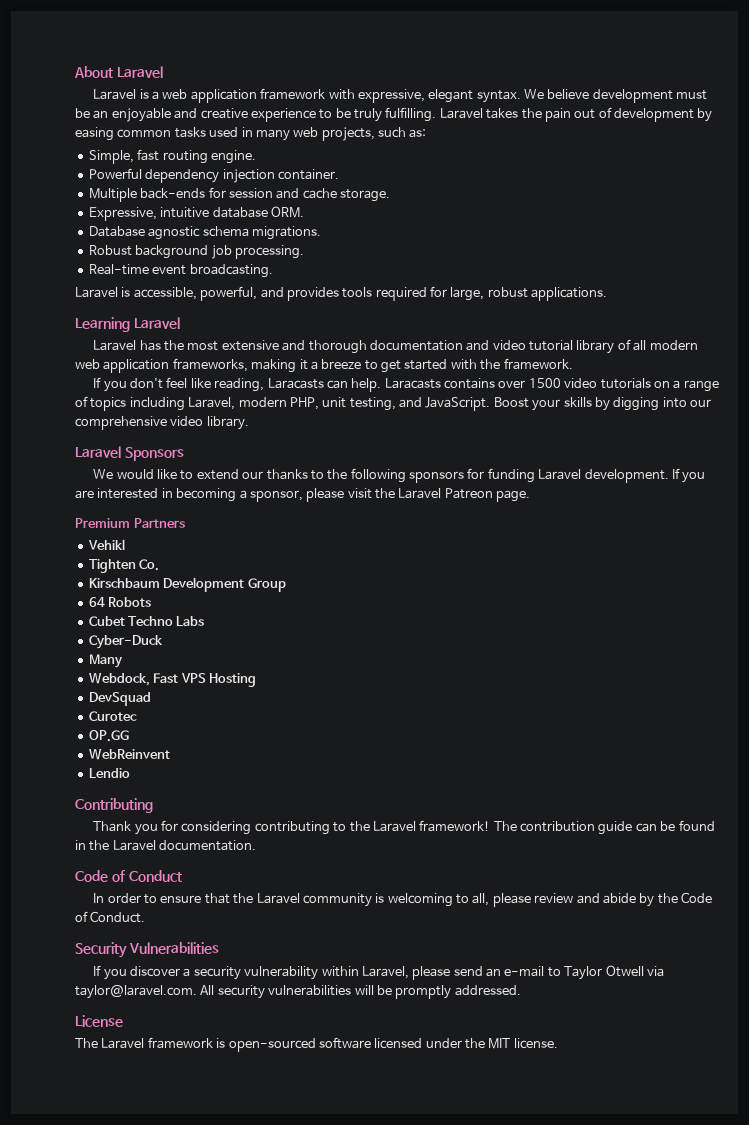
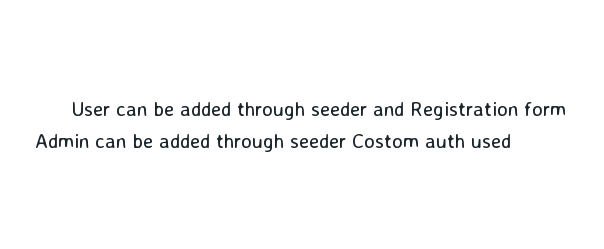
- About Laravel
- Laravel is a web application framework with expressive, elegant syntax. We believe development must be an enjoyable and creative experience to be truly fulfilling. Laravel takes the pain out of development by easing common tasks used in many web projects, such as:
- Simple, fast routing engine.
- Powerful dependency injection container.
- Multiple back-ends for session and cache storage.
- Expressive, intuitive database ORM.
- Database agnostic schema migrations.
- Robust background job processing.
- Real-time event broadcasting.
- Laravel is accessible, powerful, and provides tools required for large, robust applications.
- Learning Laravel
- Laravel has the most extensive and thorough documentation and video tutorial library of all modern web application frameworks, making it a breeze to get started with the framework.
- If you don't feel like reading, Laracasts can help. Laracasts contains over 1500 video tutorials on a range of topics including Laravel, modern PHP, unit testing, and JavaScript. Boost your skills by digging into our comprehensive video library.
- Laravel Sponsors
- We would like to extend our thanks to the following sponsors for funding Laravel development. If you are interested in becoming a sponsor, please visit the Laravel Patreon page.
- Premium Partners
- Vehikl
- Tighten Co.
- Kirschbaum Development Group
- 64 Robots
- Cubet Techno Labs
- Cyber-Duck
- Many
- Webdock, Fast VPS Hosting
- DevSquad
- Curotec
- OP.GG
- WebReinvent
- Lendio
- Contributing
- Thank you for considering contributing to the Laravel framework! The contribution guide can be found in the Laravel documentation.
- Code of Conduct
- In order to ensure that the Laravel community is welcoming to all, please review and abide by the Code of Conduct.
- Security Vulnerabilities
- If you discover a security vulnerability within Laravel, please send an e-mail to Taylor Otwell via taylor@laravel.com. All security vulnerabilities will be promptly addressed.
- License
- The Laravel framework is open-sourced software licensed under the MIT license.
+ User can be added through seeder and Registration form Admin can be added through seeder Costom auth used

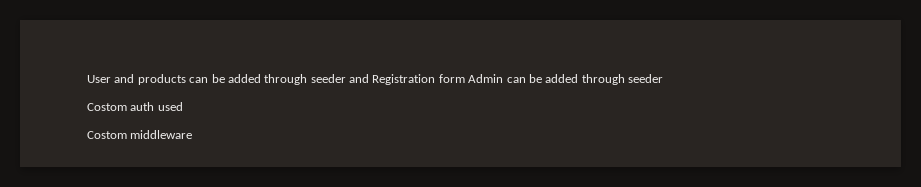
- User can be added through seeder and Registration form Admin can be added through seeder Costom auth used
+ User and products can be added through seeder and Registration form Admin can be added through seeder
+ Costom auth used
+ Costom middleware

